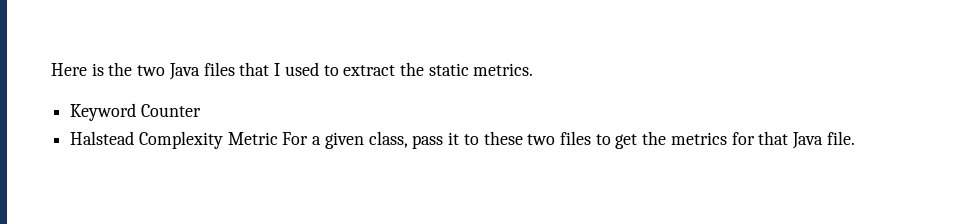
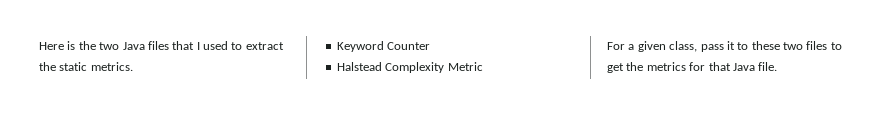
- Halstead Complexity Metric For a given class, pass it to these two files to get the metrics for that Java file.
+ Halstead Complexity Metric
+ For a given class, pass it to these two files to get the metrics for that Java file.

